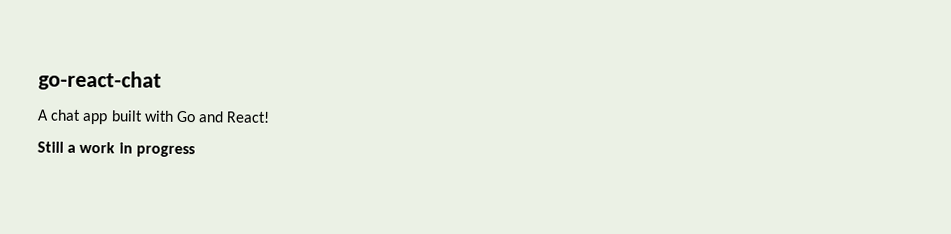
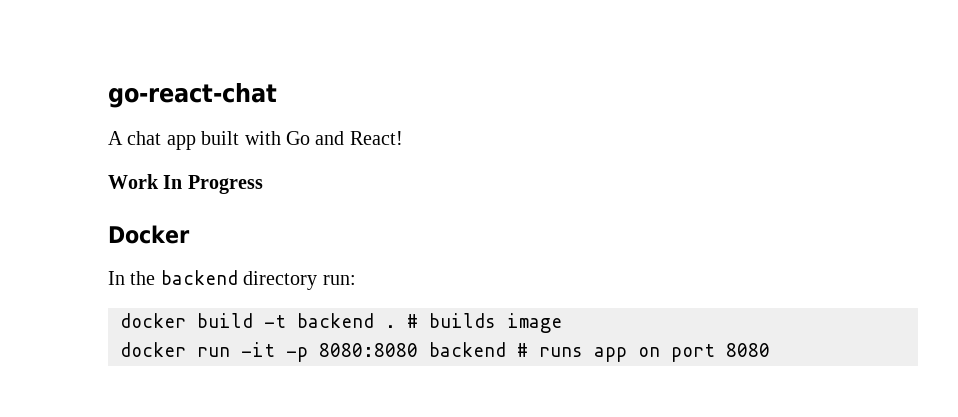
- Still a work in progress
+ Work In Progress
+ Docker
+ In the backend directory run:
+ docker build -t backend . # builds image
+ docker run -it -p 8080:8080 backend # runs app on port 8080

